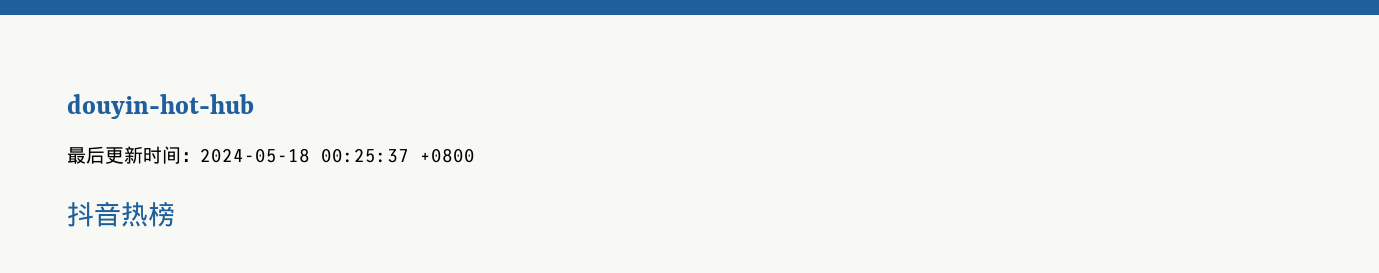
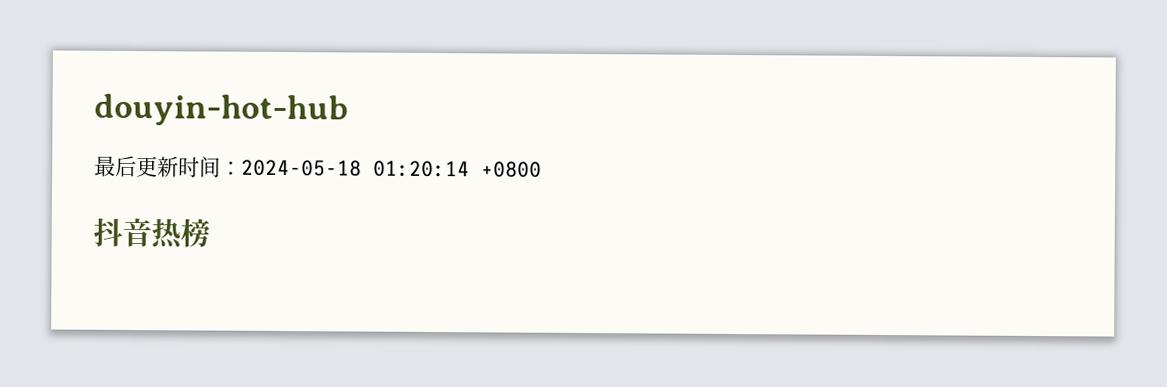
- 最后更新时间：2024-05-18 00:25:37 +0800
+ 最后更新时间：2024-05-18 01:20:14 +0800

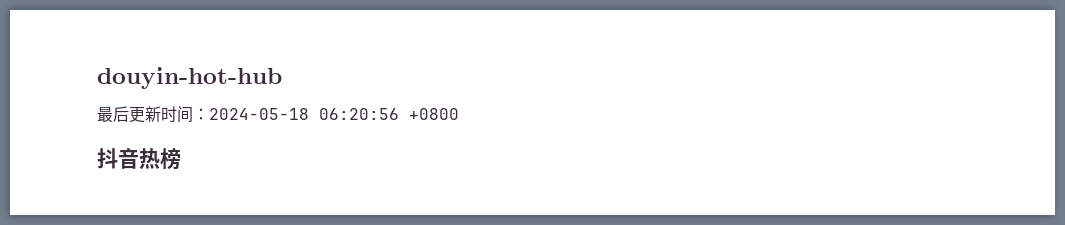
- 最后更新时间：2024-05-18 01:20:14 +0800
+ 最后更新时间：2024-05-18 06:20:56 +0800

